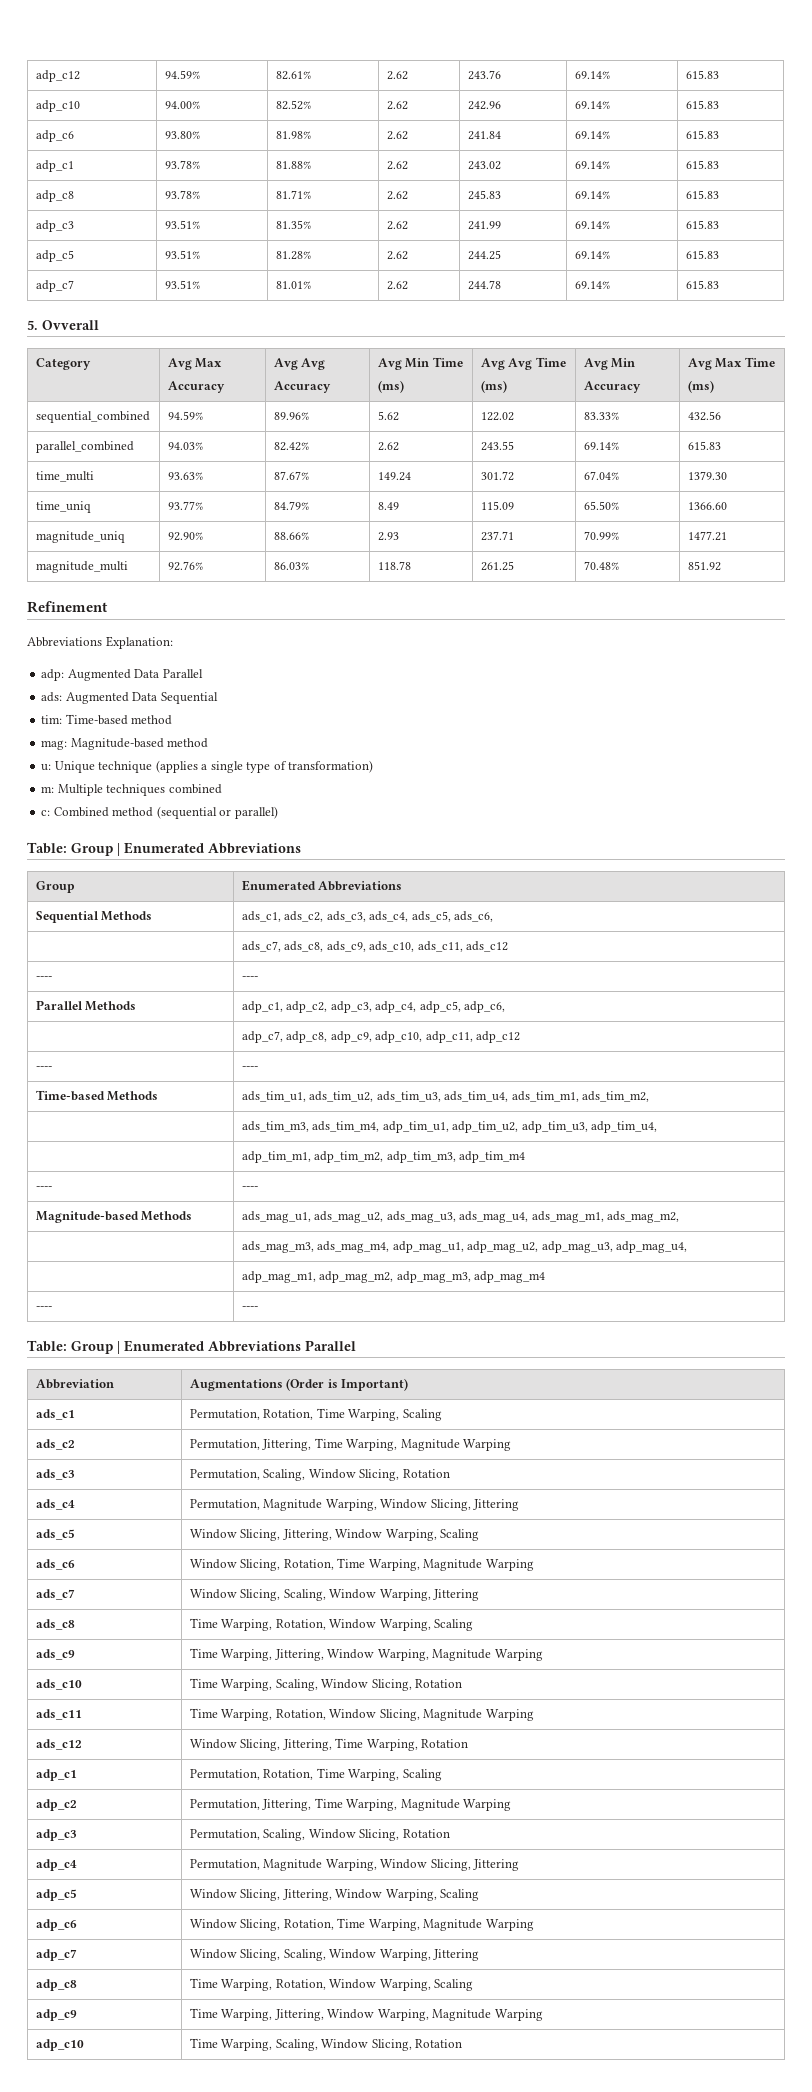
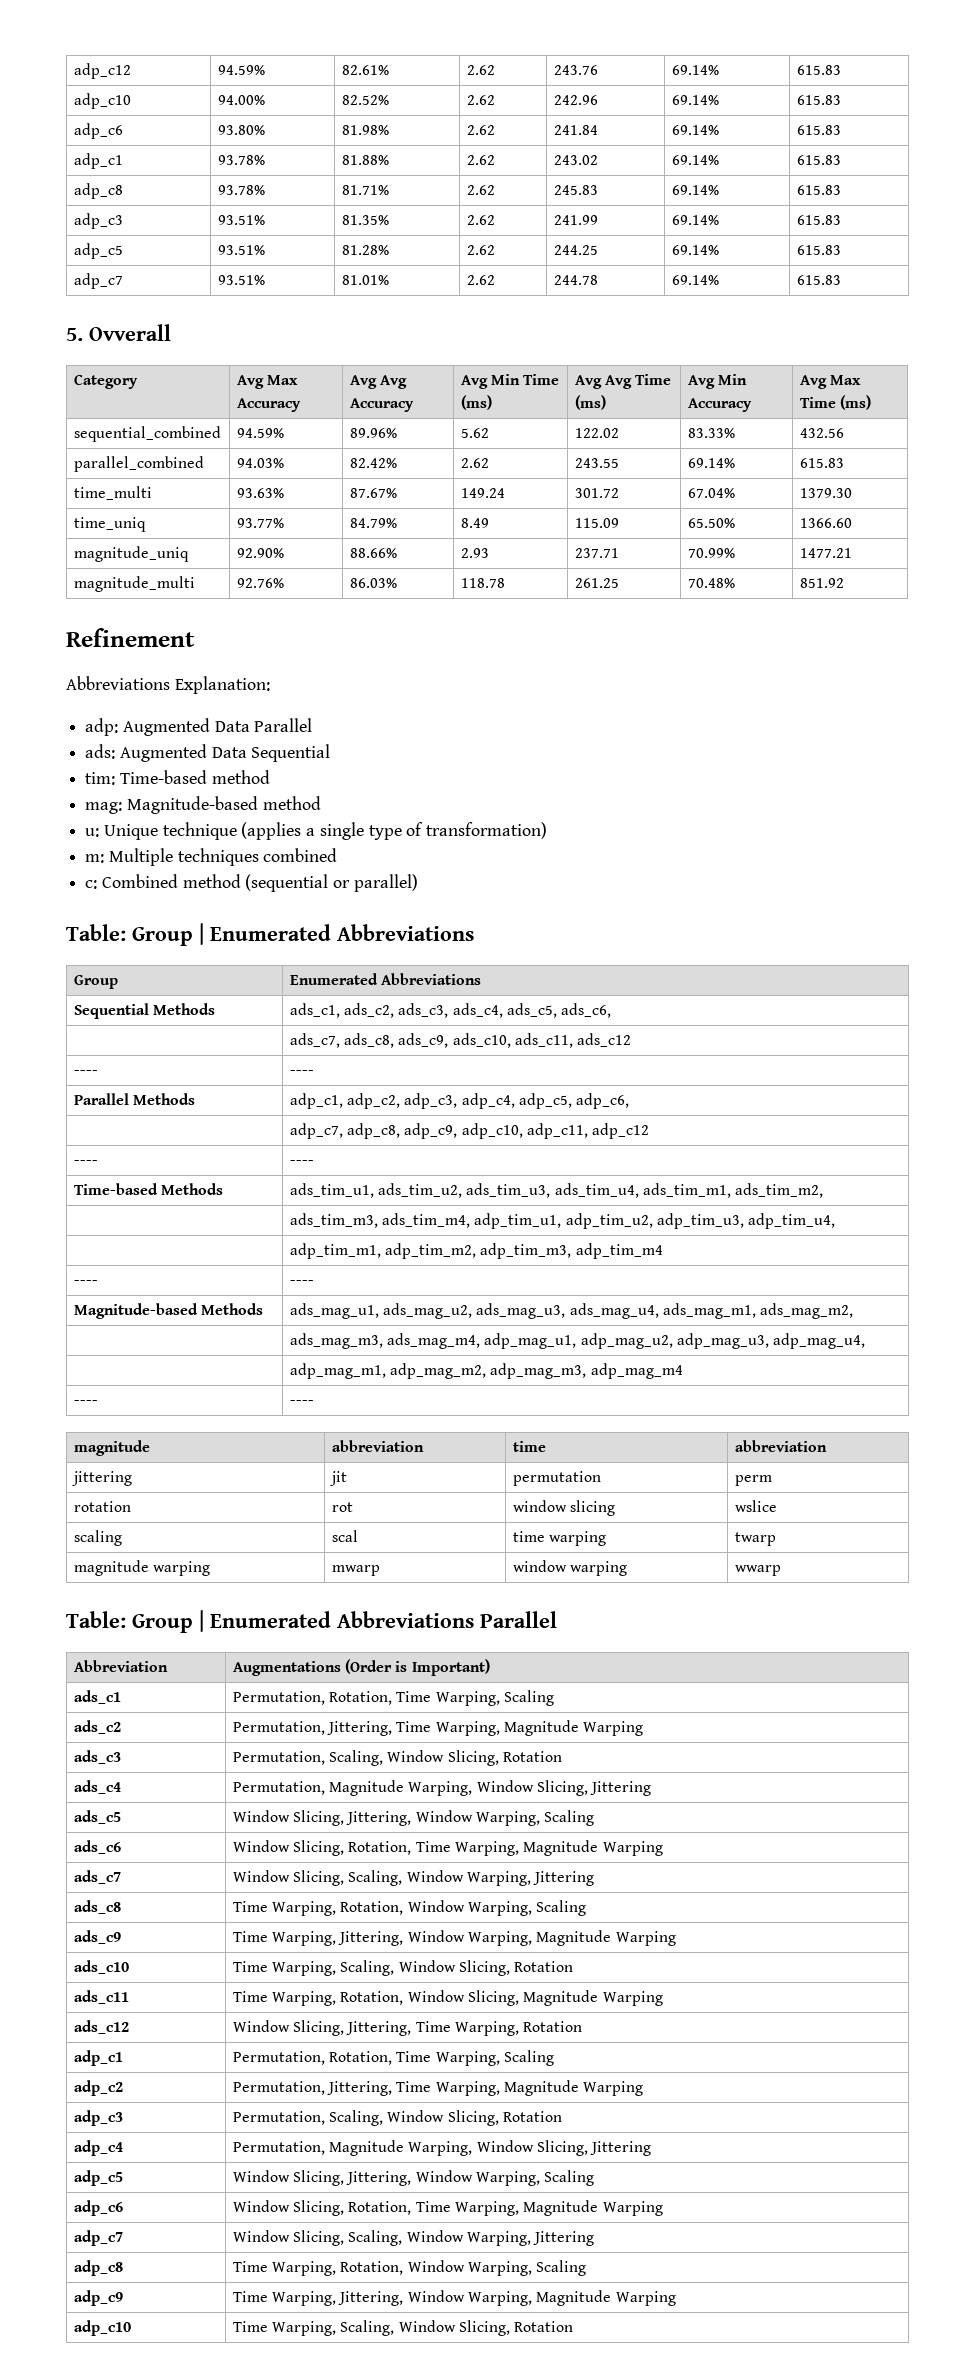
+ magnitude | abbreviation | time | abbreviation
+ jittering | jit | permutation | perm
+ rotation | rot | window slicing | wslice
+ scaling | scal | time warping | twarp
+ magnitude warping | mwarp | window warping | wwarp

